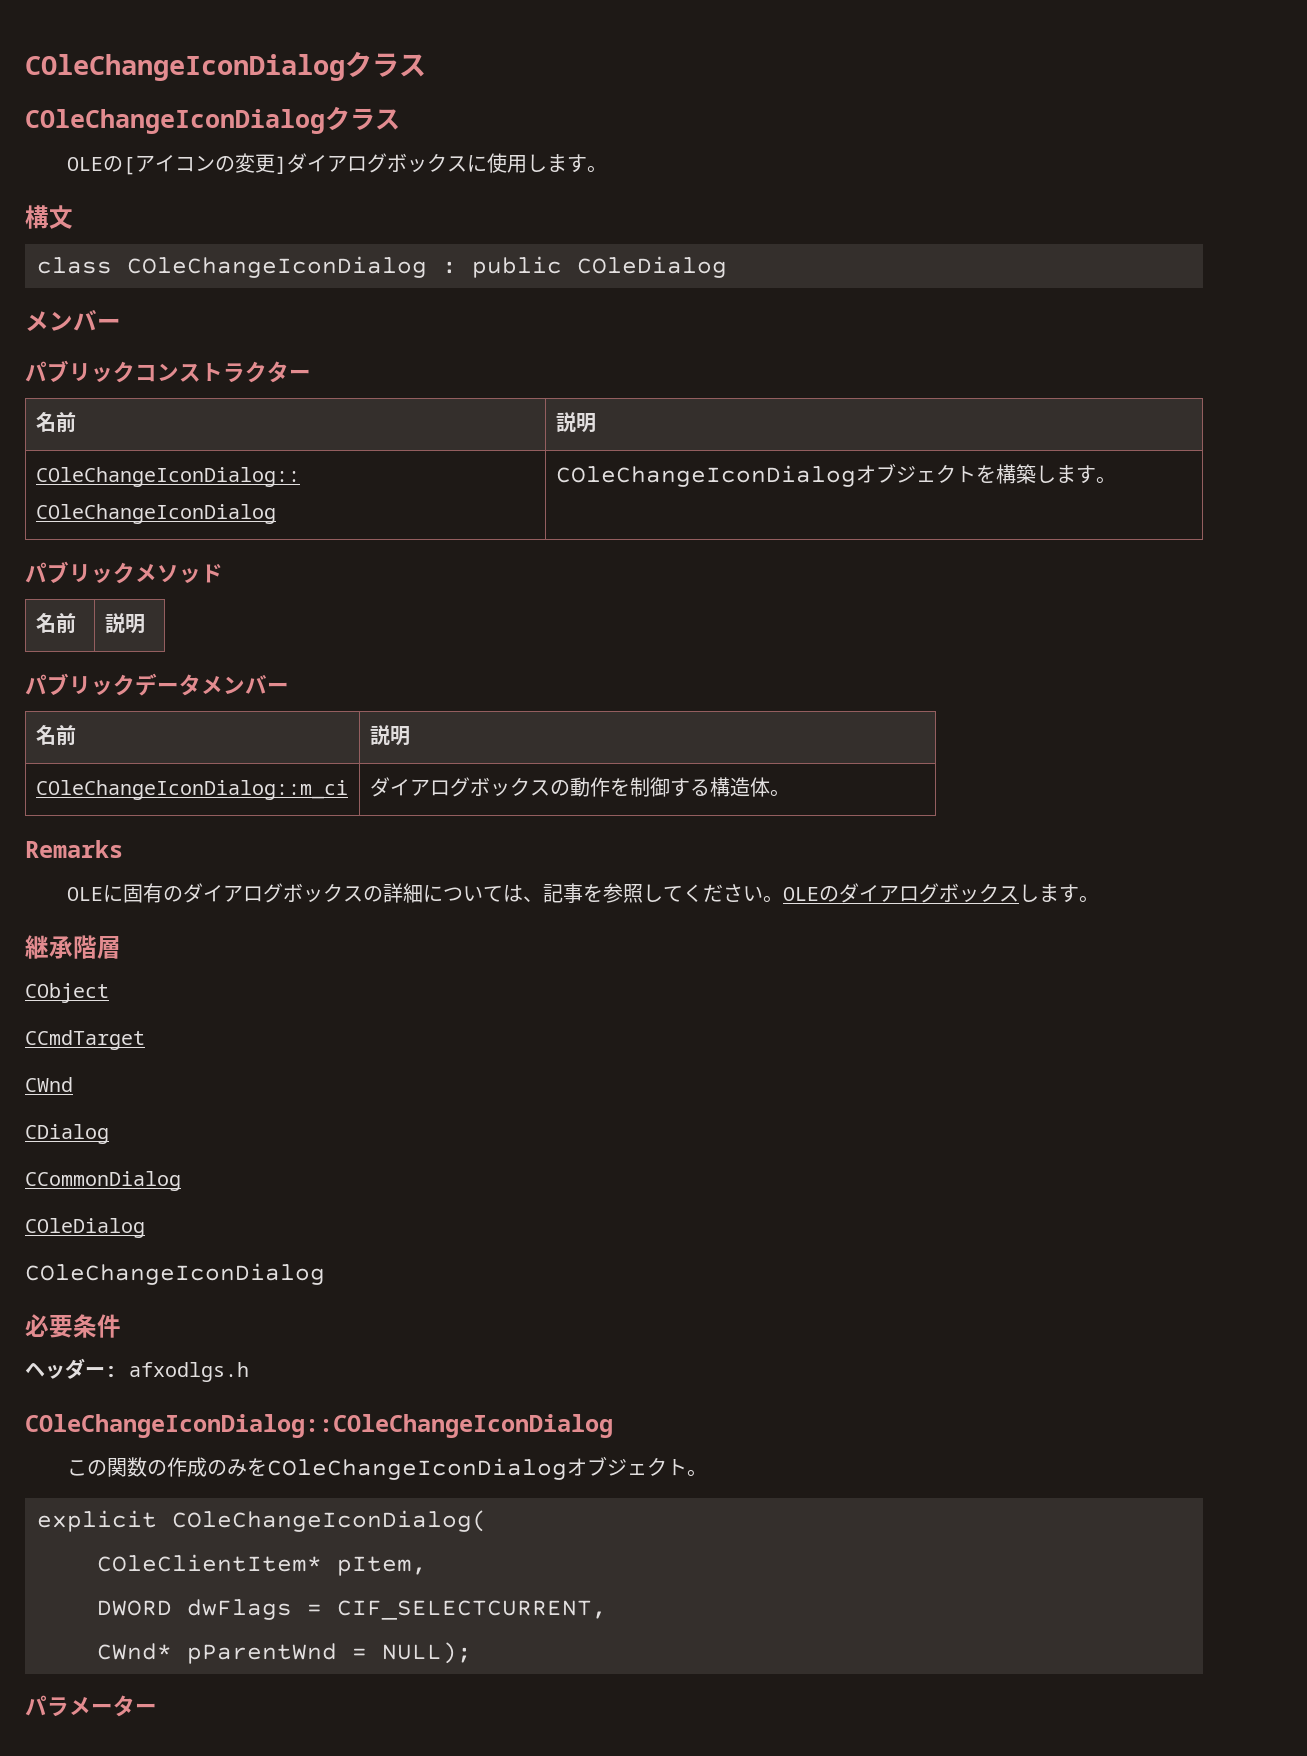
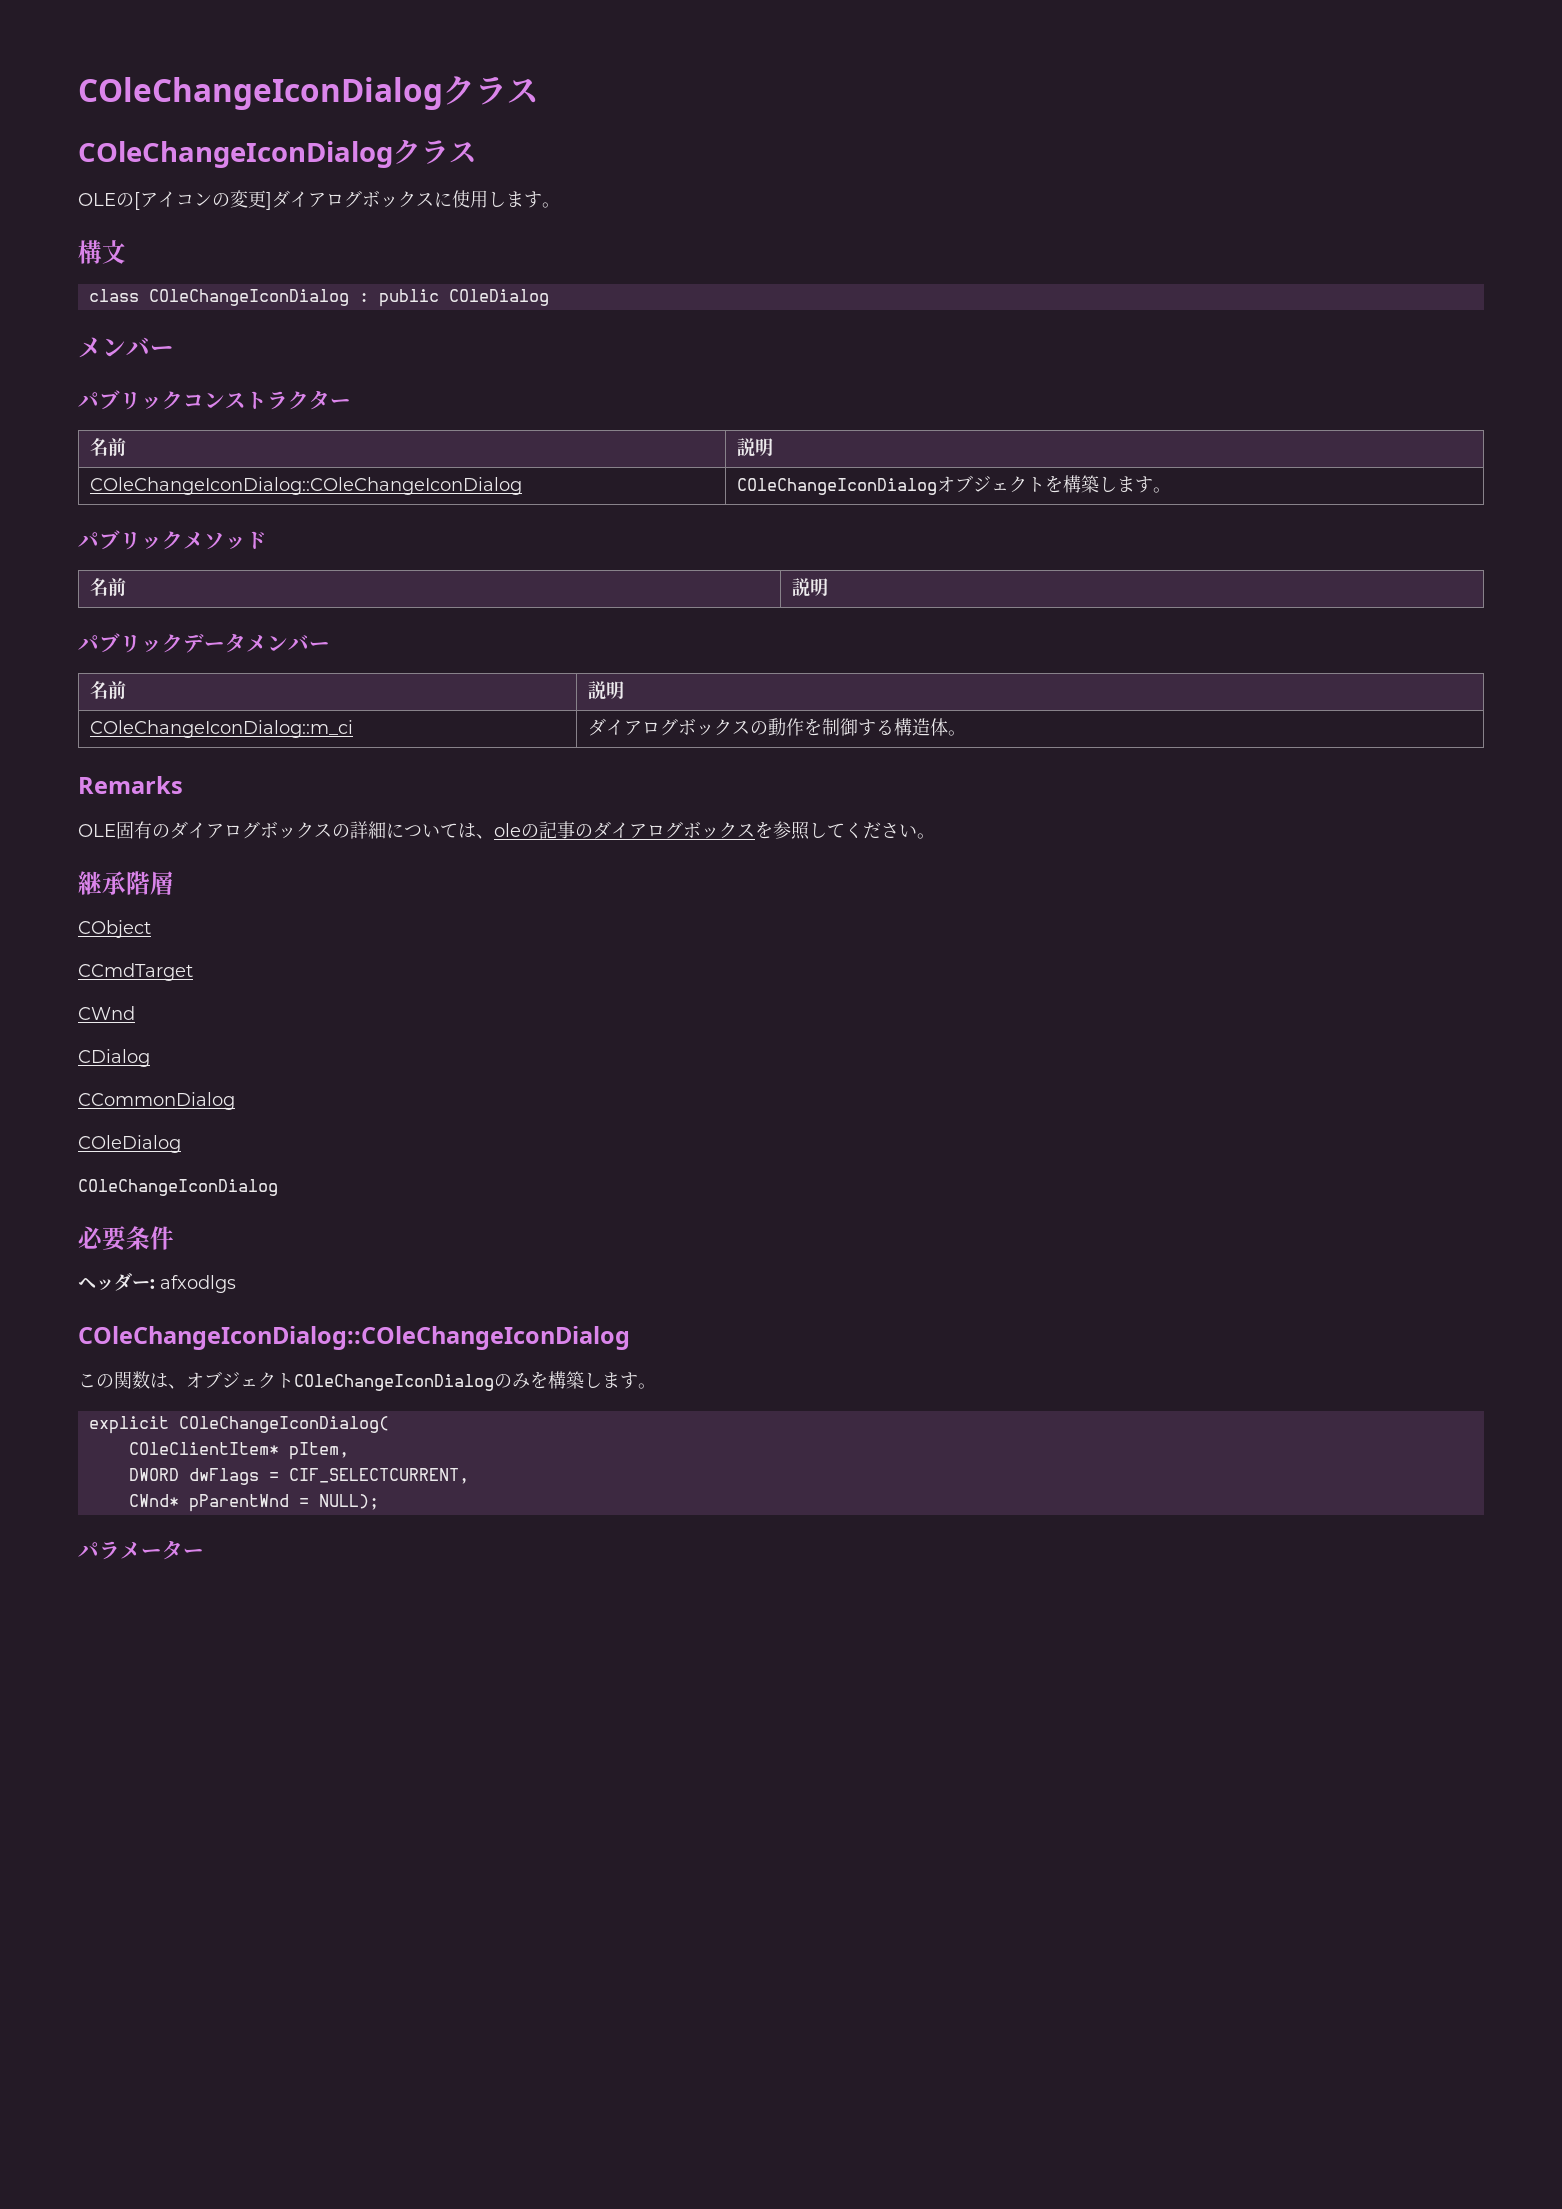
- OLEに固有のダイアログボックスの詳細については、記事を参照してください。OLEのダイアログボックスします。
+ OLE固有のダイアログボックスの詳細については、oleの記事のダイアログボックスを参照してください。
- ヘッダー: afxodlgs.h
+ ヘッダー: afxodlgs
- この関数の作成のみをCOleChangeIconDialogオブジェクト。
+ この関数は、オブジェクトCOleChangeIconDialogのみを構築します。

